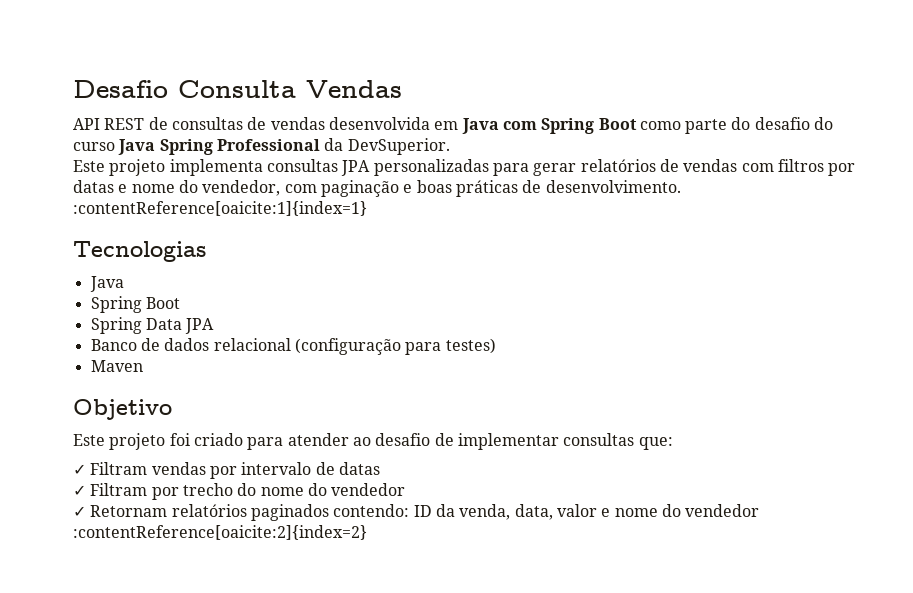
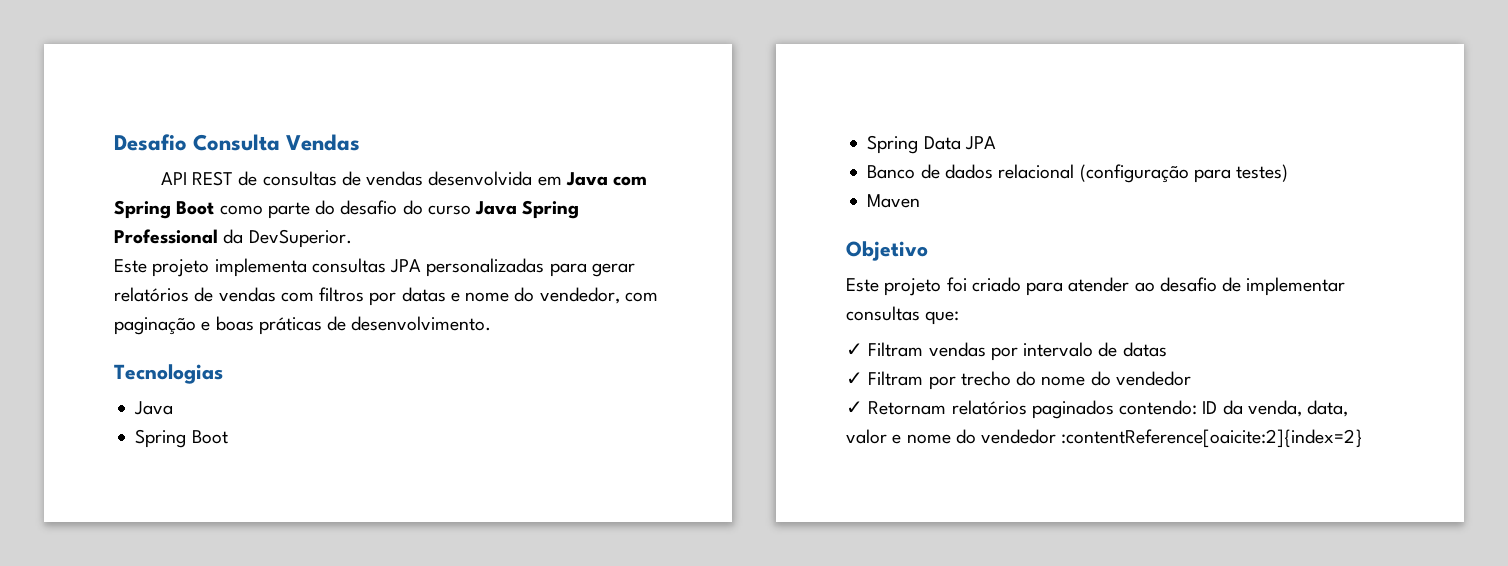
- Este projeto implementa consultas JPA personalizadas para gerar relatórios de vendas com filtros por datas e nome do vendedor, com paginação e boas práticas de desenvolvimento. :contentReference[oaicite:1]{index=1}
+ Este projeto implementa consultas JPA personalizadas para gerar relatórios de vendas com filtros por datas e nome do vendedor, com paginação e boas práticas de desenvolvimento.

